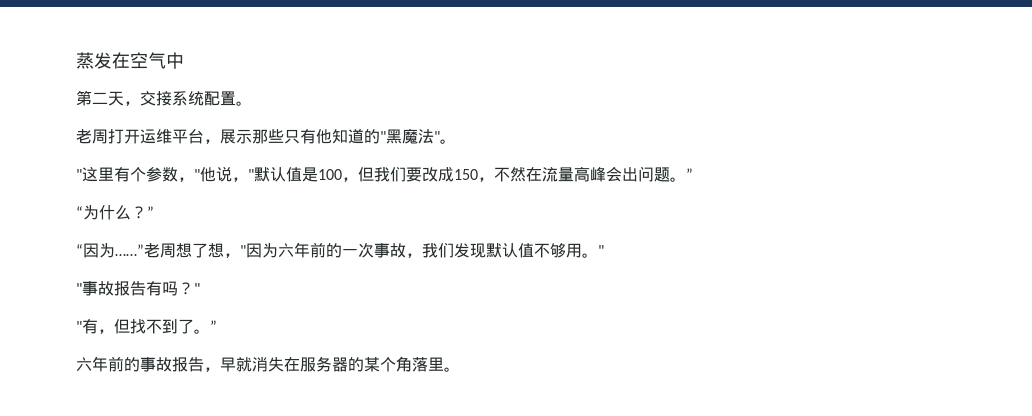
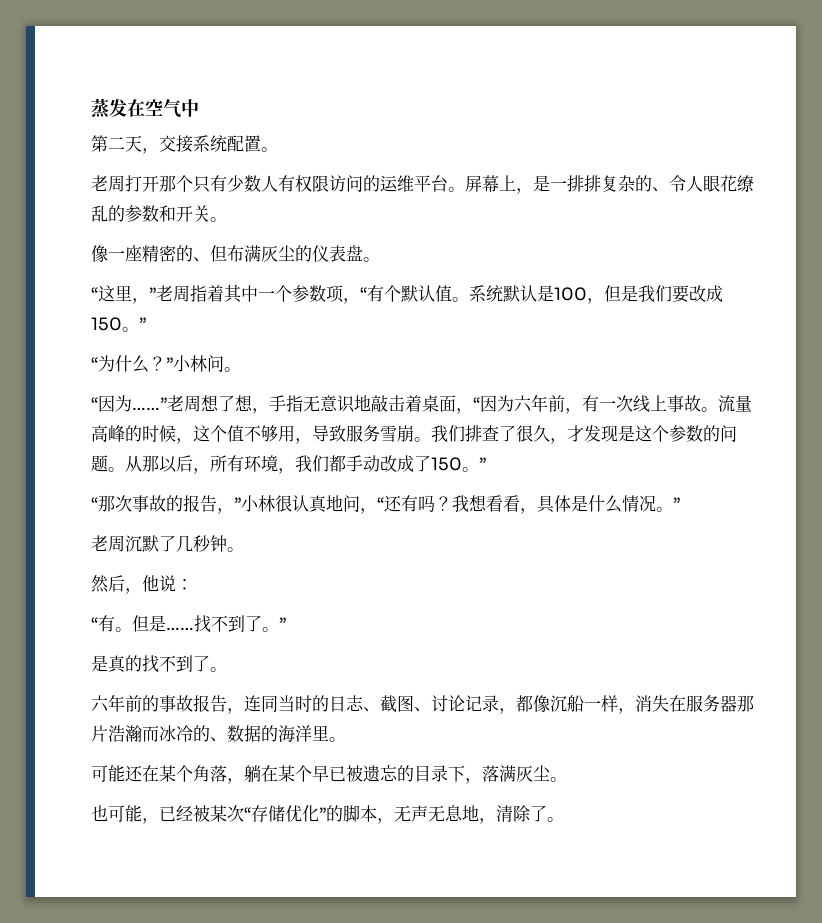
- 老周打开运维平台，展示那些只有他知道的"黑魔法"。
- "这里有个参数，"他说，"默认值是100，但我们要改成150，不然在流量高峰会出问题。”
+ 老周打开那个只有少数人有权限访问的运维平台。屏幕上，是一排排复杂的、令人眼花缭乱的参数和开关。
+ 像一座精密的、但布满灰尘的仪表盘。
+ “这里，”老周指着其中一个参数项，“有个默认值。系统默认是100，但是我们要改成150。”
- “为什么？”
+ “为什么？”小林问。
- 老周想了想，"因为六年前的一次事故，我们发现默认值不够用。"
- "事故报告有吗？"
- "有，但找不到了。”
+ 老周想了想，手指无意识地敲击着桌面，“因为六年前，有一次线上事故。流量高峰的时候，这个值不够用，导致服务雪崩。我们排查了很久，才发现是这个参数的问题。从那以后，所有环境，我们都手动改成了150。”
+ “那次事故的报告，”小林很认真地问，“还有吗？我想看看，具体是什么情况。”
+ 老周沉默了几秒钟。
+ 然后，他说：
+ “有。但是……找不到了。”
+ 是真的找不到了。
- 六年前的事故报告，早就消失在服务器的某个角落里。
+ 六年前的事故报告，连同当时的日志、截图、讨论记录，都像沉船一样，消失在服务器那片浩瀚而冰冷的、数据的海洋里。
+ 可能还在某个角落，躺在某个早已被遗忘的目录下，落满灰尘。
+ 也可能，已经被某次“存储优化”的脚本，无声无息地，清除了。

